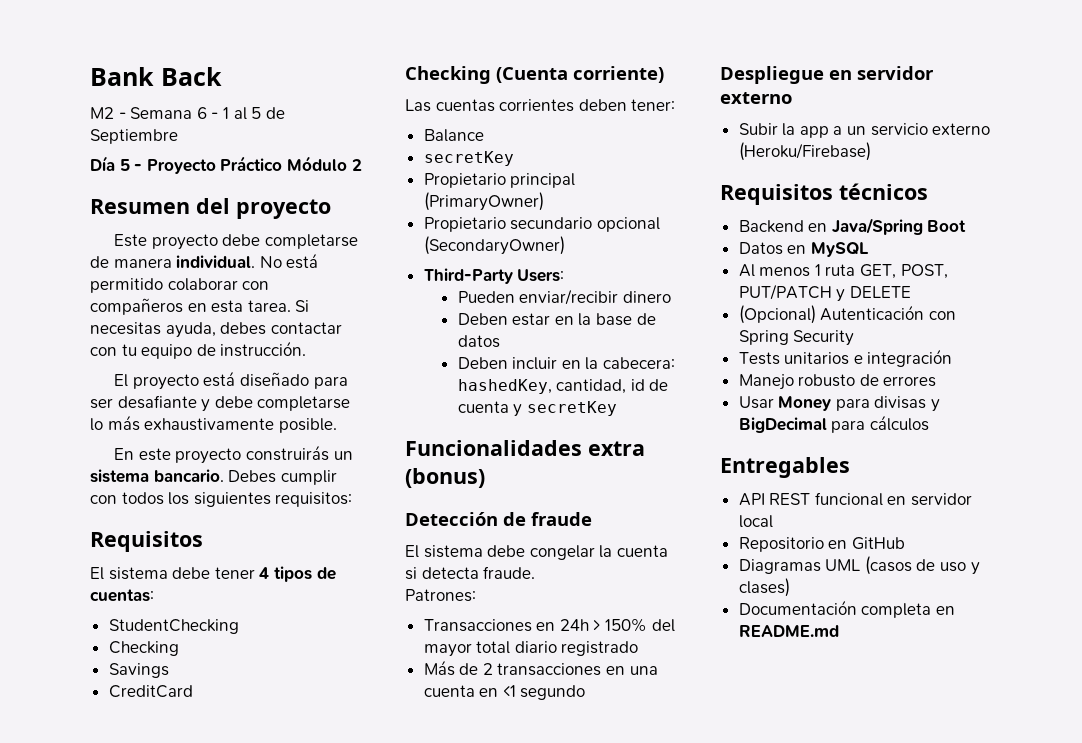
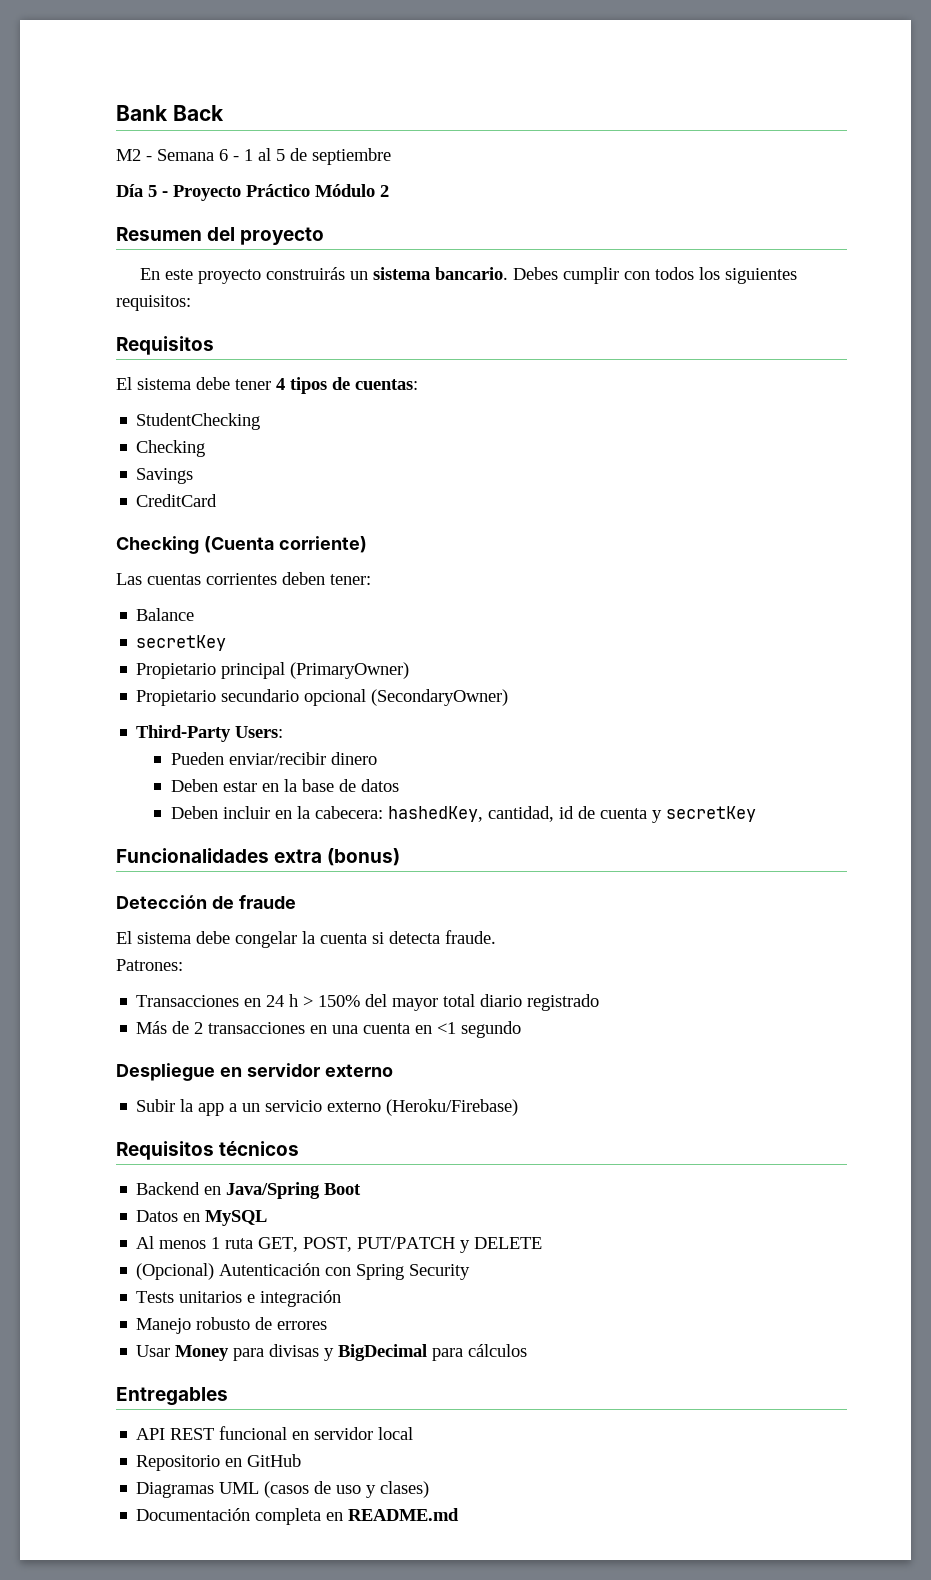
- M2 - Semana 6 - 1 al 5 de Septiembre
+ M2 - Semana 6 - 1 al 5 de septiembre
- Este proyecto debe completarse de manera individual. No está permitido colaborar con compañeros en esta tarea. Si necesitas ayuda, debes contactar con tu equipo de instrucción.
- El proyecto está diseñado para ser desafiante y debe completarse lo más exhaustivamente posible.
- Transacciones en 24h > 150% del mayor total diario registrado
+ Transacciones en 24 h > 150% del mayor total diario registrado

